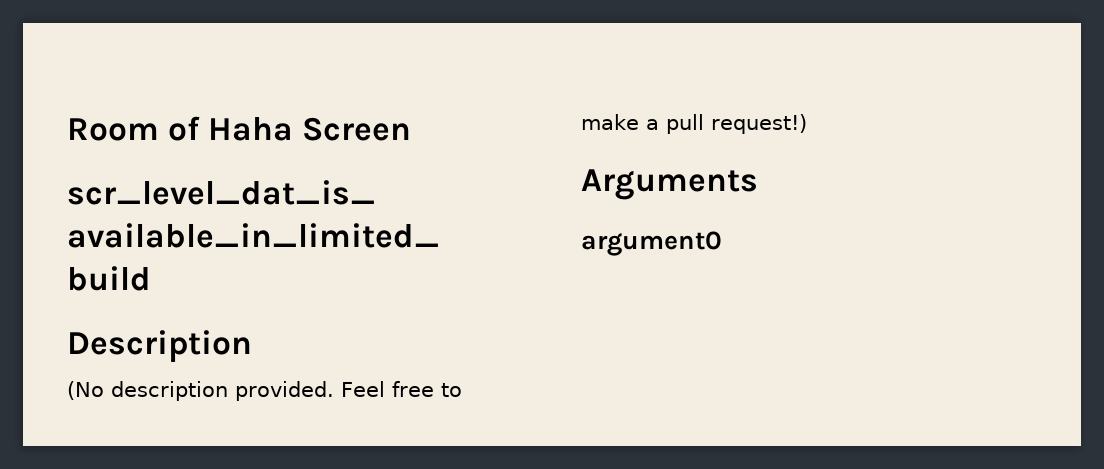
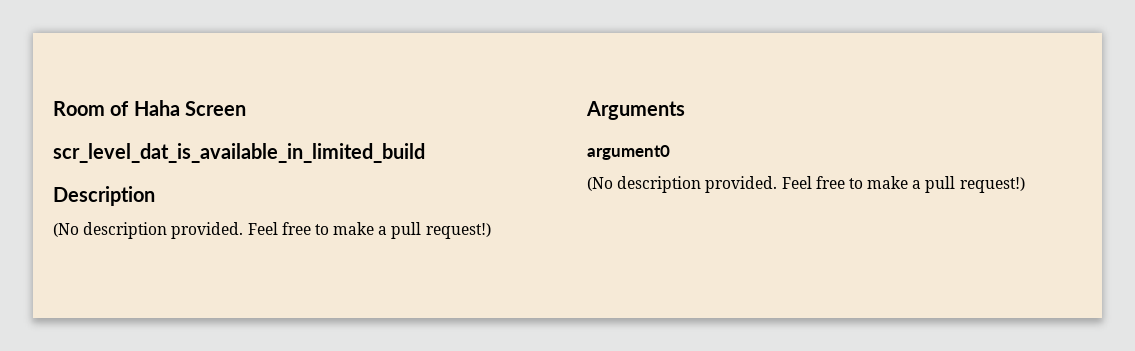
  argument0
+ (No description provided. Feel free to make a pull request!)

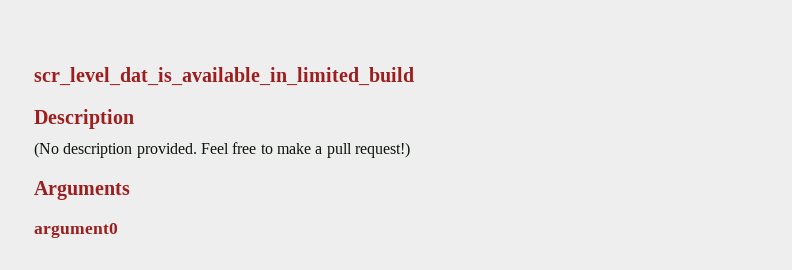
- Room of Haha Screen
  argument0
- (No description provided. Feel free to make a pull request!)

